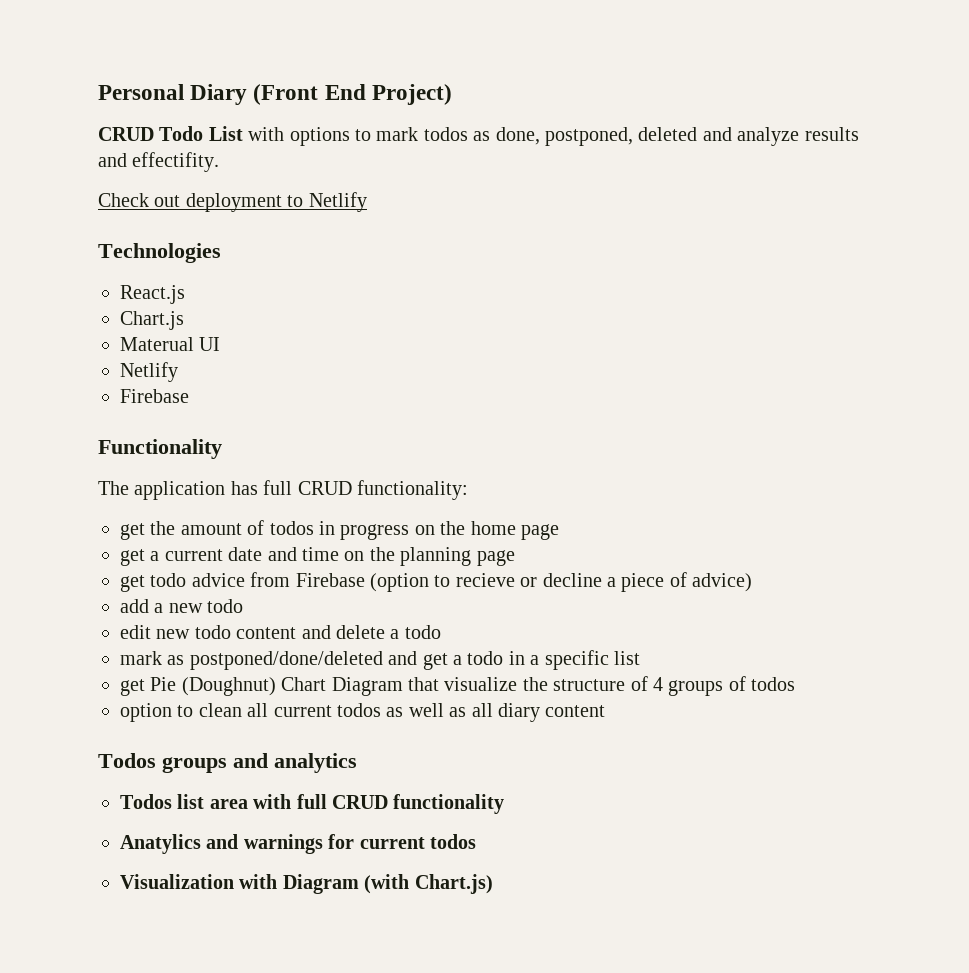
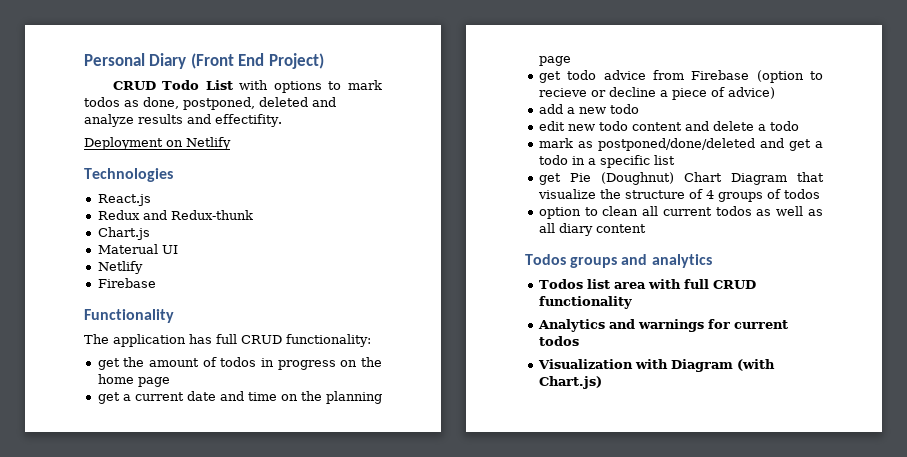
- Check out deployment to Netlify
+ Deployment on Netlify
+ Redux and Redux-thunk
- Anatylics and warnings for current todos
+ Analytics and warnings for current todos

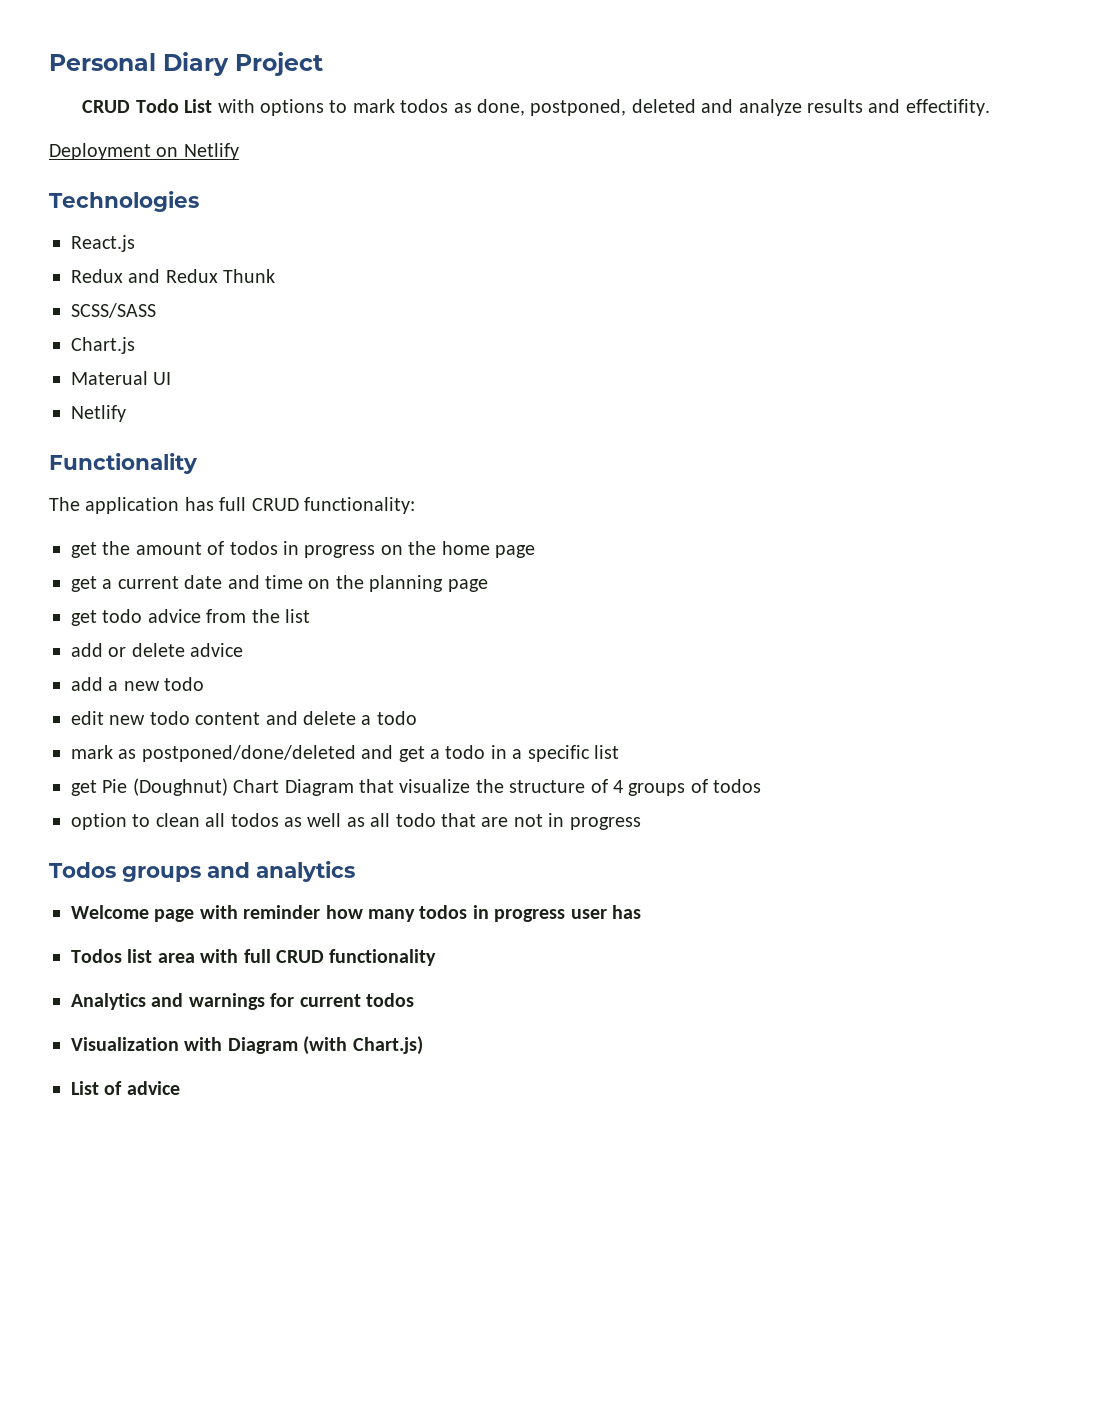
- Personal Diary (Front End Project)
+ Personal Diary Project
- Redux and Redux-thunk
+ Redux and Redux Thunk
+ SCSS/SASS
  Materual UI
  Netlify
- Firebase
- get todo advice from Firebase (option to recieve or decline a piece of advice)
+ get todo advice from the list
+ add or delete advice
- option to clean all current todos as well as all diary content
+ option to clean all todos as well as all todo that are not in progress
  Todos groups and analytics
+ Welcome page with reminder how many todos in progress user has
+ List of advice

